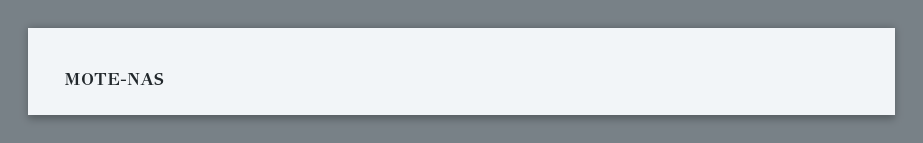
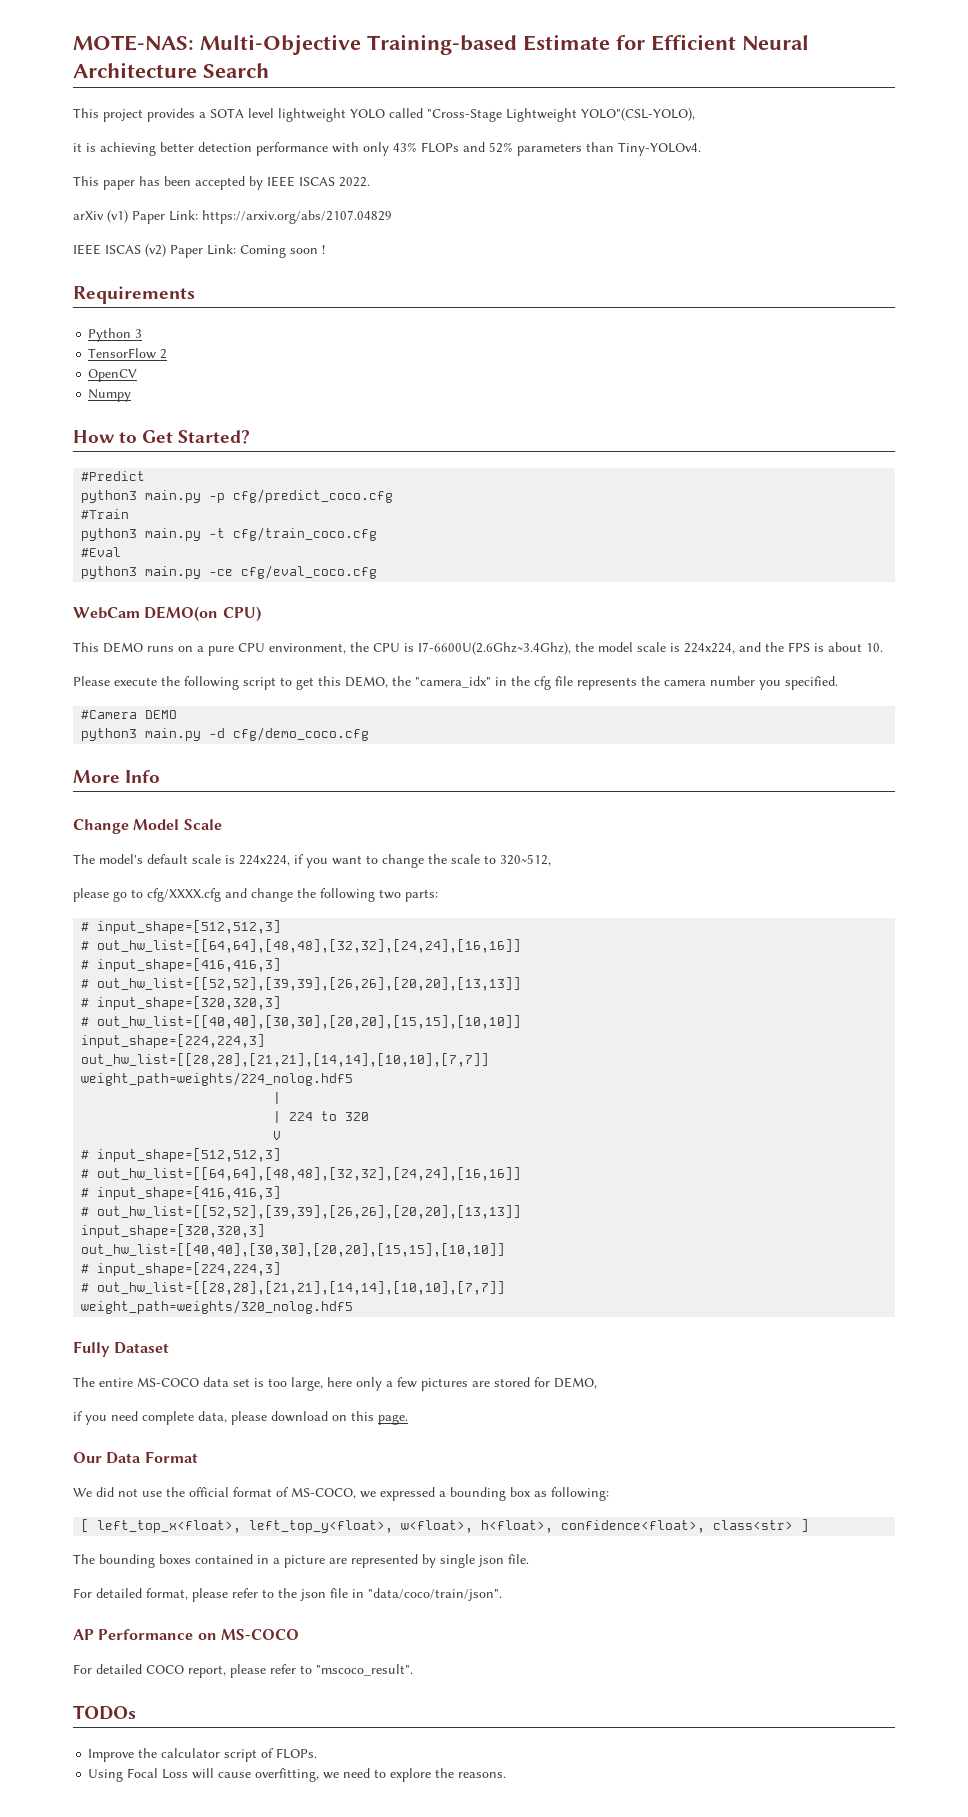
- MOTE-NAS
+ MOTE-NAS: Multi-Objective Training-based Estimate for Efficient Neural Architecture Search
+ This project provides a SOTA level lightweight YOLO called "Cross-Stage Lightweight YOLO"(CSL-YOLO),
+ it is achieving better detection performance with only 43% FLOPs and 52% parameters than Tiny-YOLOv4.
+ This paper has been accepted by IEEE ISCAS 2022.
+ arXiv (v1) Paper Link: https://arxiv.org/abs/2107.04829
+ IEEE ISCAS (v2) Paper Link: Coming soon !
+ Requirements
+ Python 3
+ TensorFlow 2
+ OpenCV
+ Numpy
+ How to Get Started?
+ #Predict
+ python3 main.py -p cfg/predict_coco.cfg
+ #Train
+ python3 main.py -t cfg/train_coco.cfg
+ #Eval
+ python3 main.py -ce cfg/eval_coco.cfg
+ WebCam DEMO(on CPU)
+ This DEMO runs on a pure CPU environment, the CPU is I7-6600U(2.6Ghz~3.4Ghz), the model scale is 224x224, and the FPS is about 10.
+ Please execute the following script to get this DEMO, the "camera_idx" in the cfg file represents the camera number you specified.
+ #Camera DEMO
+ python3 main.py -d cfg/demo_coco.cfg
+ More Info
+ Change Model Scale
+ The model's default scale is 224x224, if you want to change the scale to 320~512,
+ please go to cfg/XXXX.cfg and change the following two parts:
+ # input_shape=[512,512,3]
+ # out_hw_list=[[64,64],[48,48],[32,32],[24,24],[16,16]]
+ # input_shape=[416,416,3]
+ # out_hw_list=[[52,52],[39,39],[26,26],[20,20],[13,13]]
+ # input_shape=[320,320,3]
+ # out_hw_list=[[40,40],[30,30],[20,20],[15,15],[10,10]]
+ input_shape=[224,224,3]
+ out_hw_list=[[28,28],[21,21],[14,14],[10,10],[7,7]]
+ weight_path=weights/224_nolog.hdf5
+ |
+ | 224 to 320
+ V
+ # input_shape=[512,512,3]
+ # out_hw_list=[[64,64],[48,48],[32,32],[24,24],[16,16]]
+ # input_shape=[416,416,3]
+ # out_hw_list=[[52,52],[39,39],[26,26],[20,20],[13,13]]
+ input_shape=[320,320,3]
+ out_hw_list=[[40,40],[30,30],[20,20],[15,15],[10,10]]
+ # input_shape=[224,224,3]
+ # out_hw_list=[[28,28],[21,21],[14,14],[10,10],[7,7]]
+ weight_path=weights/320_nolog.hdf5
+ Fully Dataset
+ The entire MS-COCO data set is too large, here only a few pictures are stored for DEMO,
+ if you need complete data, please download on this page.
+ Our Data Format
+ We did not use the official format of MS-COCO, we expressed a bounding box as following:
+ [ left_top_x<float>, left_top_y<float>, w<float>, h<float>, confidence<float>, class<str> ]
+ The bounding boxes contained in a picture are represented by single json file.
+ For detailed format, please refer to the json file in "data/coco/train/json".
+ AP Performance on MS-COCO
+ For detailed COCO report, please refer to "mscoco_result".
+ TODOs
+ Improve the calculator script of FLOPs.
+ Using Focal Loss will cause overfitting, we need to explore the reasons.

